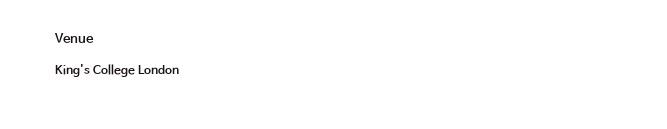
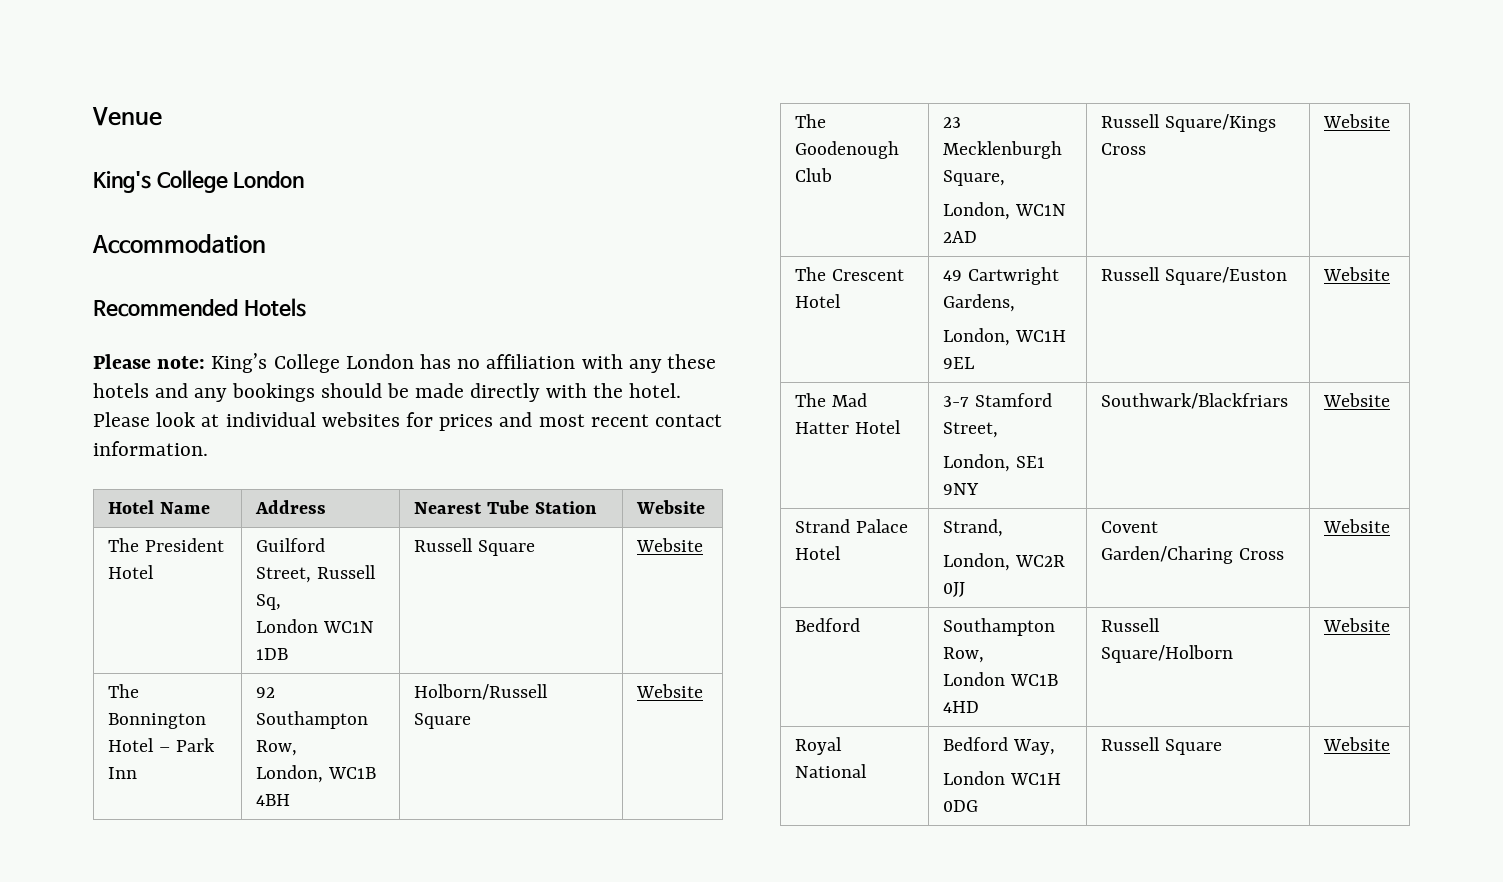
+ Accommodation
+ Recommended Hotels
+ Please note: King’s College London has no affiliation with any these hotels and any bookings should be made directly with the hotel. Please look at individual websites for prices and most recent contact information.
+ Hotel Name | Address | Nearest Tube Station | Website
+ The President Hotel | Guilford Street, Russell Sq,
+ London WC1N 1DB | Russell Square | Website
+ The Bonnington Hotel – Park Inn | 92 Southampton Row,
+ London, WC1B 4BH | Holborn/Russell Square | Website
+ The Goodenough Club | 23 Mecklenburgh Square,
+ London, WC1N 2AD | Russell Square/Kings Cross | Website
+ The Crescent Hotel | 49 Cartwright Gardens,
+ London, WC1H 9EL | Russell Square/Euston | Website
+ The Mad Hatter Hotel | 3-7 Stamford Street,
+ London, SE1 9NY | Southwark/Blackfriars | Website
+ Strand Palace Hotel | Strand,
+ London, WC2R 0JJ | Covent Garden/Charing Cross | Website
+ Bedford | Southampton Row,
+ London WC1B 4HD | Russell Square/Holborn | Website
+ Royal National | Bedford Way,
+ London WC1H 0DG | Russell Square | Website

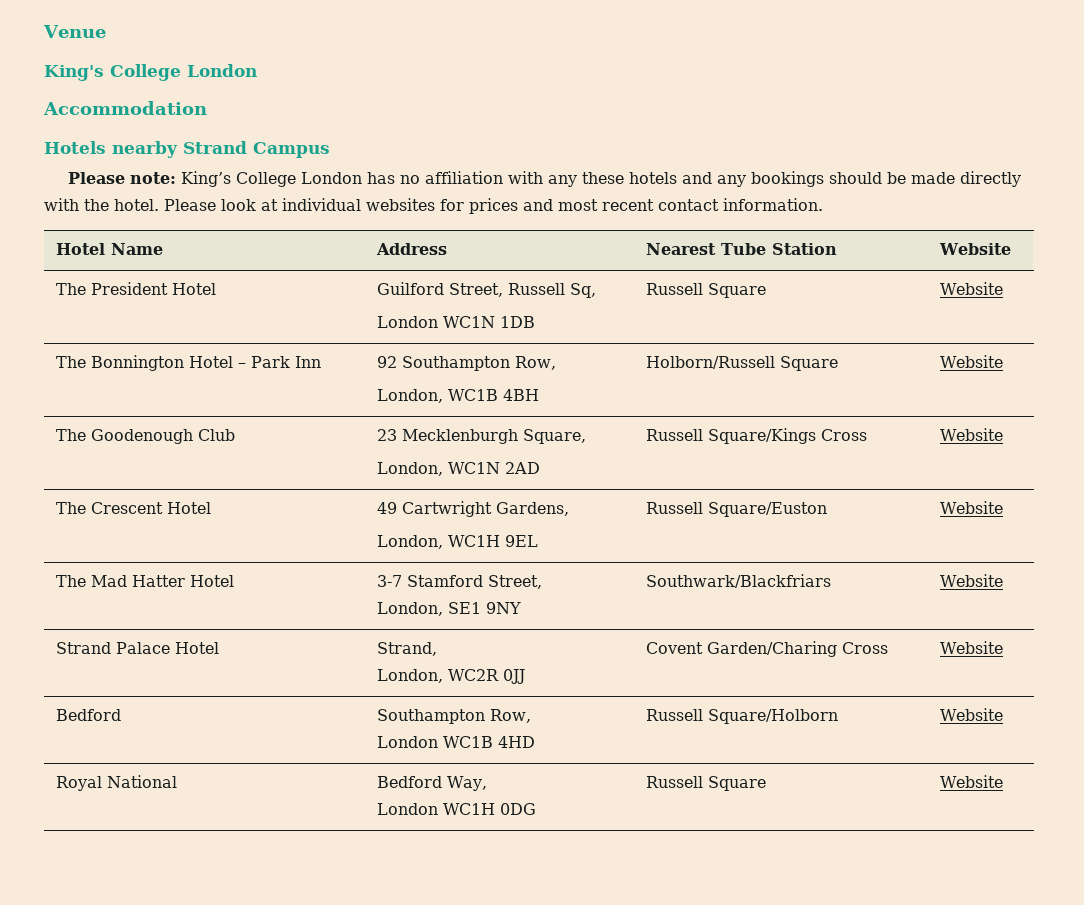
- Recommended Hotels
+ Hotels nearby Strand Campus

